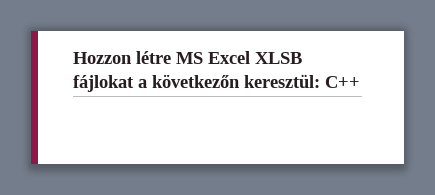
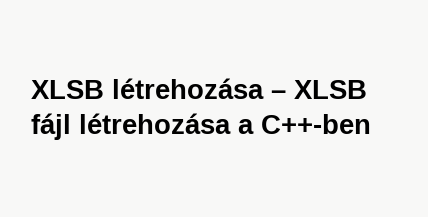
- Hozzon létre MS Excel XLSB fájlokat a következőn keresztül: C++
+ XLSB létrehozása – XLSB fájl létrehozása a C++-ben

